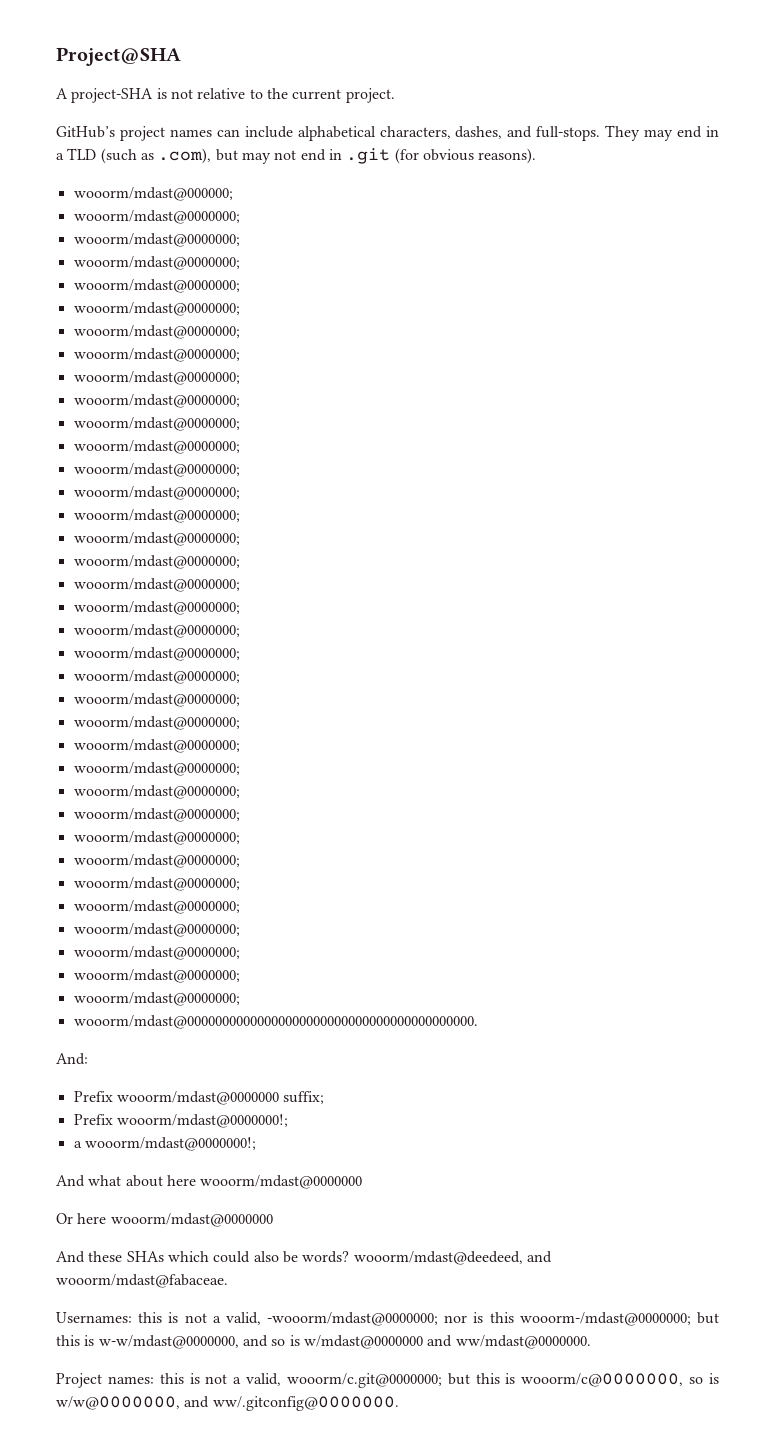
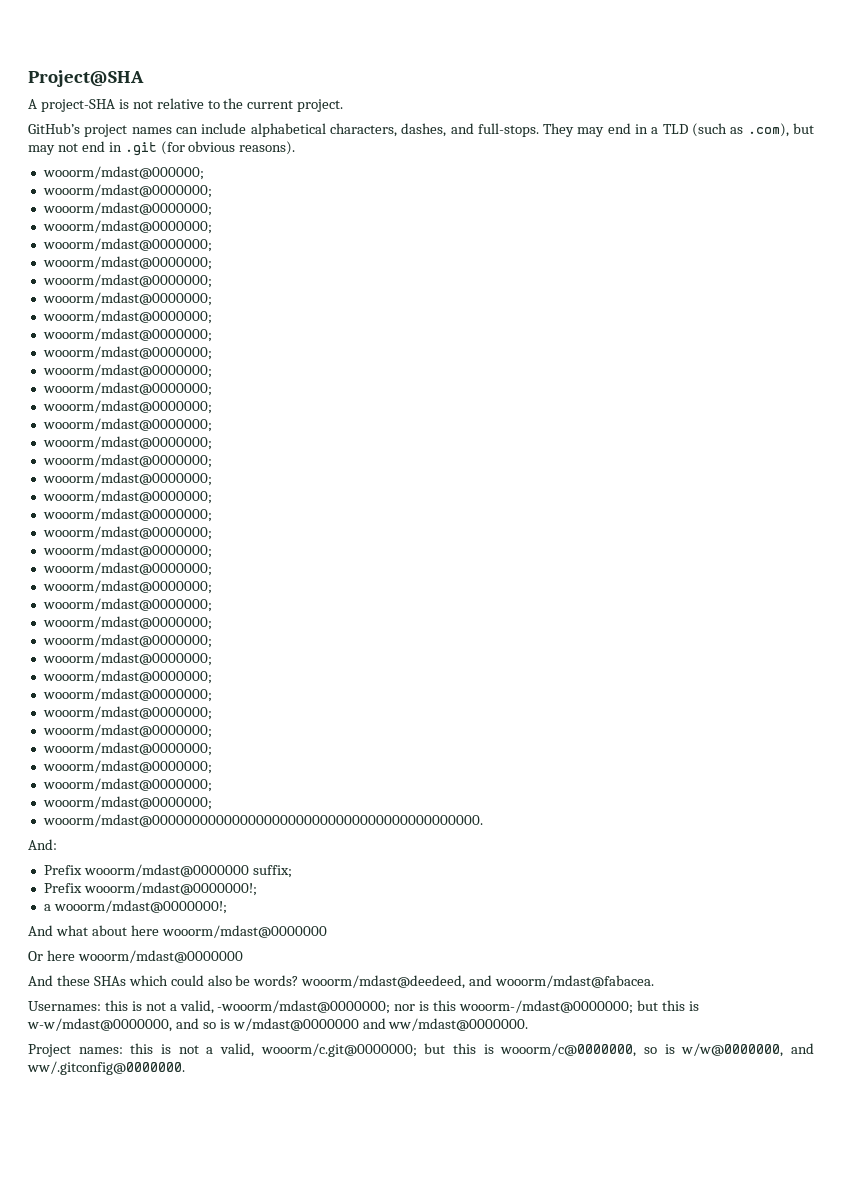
- And these SHAs which could also be words? wooorm/mdast@deedeed, and wooorm/mdast@fabaceae.
+ And these SHAs which could also be words? wooorm/mdast@deedeed, and wooorm/mdast@fabacea.

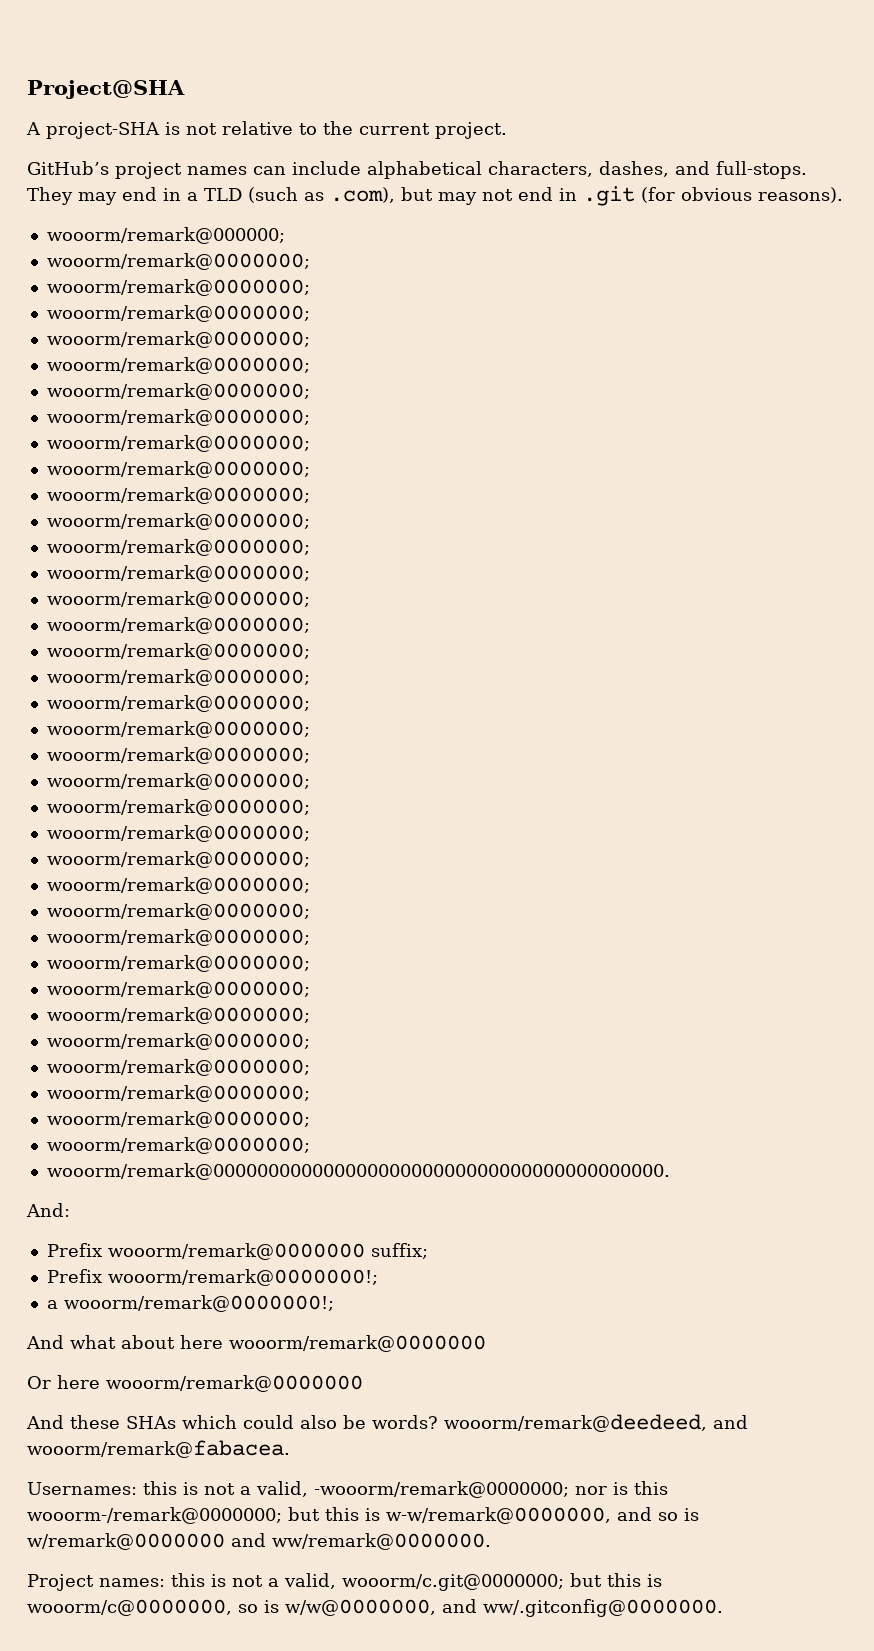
- wooorm/mdast@000000;
- wooorm/mdast@0000000;
- wooorm/mdast@0000000;
- wooorm/mdast@0000000;
- wooorm/mdast@0000000;
- wooorm/mdast@0000000;
- wooorm/mdast@0000000;
- wooorm/mdast@0000000;
- wooorm/mdast@0000000;
- wooorm/mdast@0000000;
- wooorm/mdast@0000000;
- wooorm/mdast@0000000;
- wooorm/mdast@0000000;
- wooorm/mdast@0000000;
- wooorm/mdast@0000000;
- wooorm/mdast@0000000;
- wooorm/mdast@0000000;
- wooorm/mdast@0000000;
- wooorm/mdast@0000000;
- wooorm/mdast@0000000;
- wooorm/mdast@0000000;
- wooorm/mdast@0000000;
- wooorm/mdast@0000000;
- wooorm/mdast@0000000;
- wooorm/mdast@0000000;
- wooorm/mdast@0000000;
- wooorm/mdast@0000000;
- wooorm/mdast@0000000;
- wooorm/mdast@0000000;
- wooorm/mdast@0000000;
- wooorm/mdast@0000000;
- wooorm/mdast@0000000;
- wooorm/mdast@0000000;
- wooorm/mdast@0000000;
- wooorm/mdast@0000000;
- wooorm/mdast@0000000;
- wooorm/mdast@00000000000000000000000000000000000000000.
+ wooorm/remark@000000;
+ wooorm/remark@0000000;
+ wooorm/remark@0000000;
+ wooorm/remark@0000000;
+ wooorm/remark@0000000;
+ wooorm/remark@0000000;
+ wooorm/remark@0000000;
+ wooorm/remark@0000000;
+ wooorm/remark@0000000;
+ wooorm/remark@0000000;
+ wooorm/remark@0000000;
+ wooorm/remark@0000000;
+ wooorm/remark@0000000;
+ wooorm/remark@0000000;
+ wooorm/remark@0000000;
+ wooorm/remark@0000000;
+ wooorm/remark@0000000;
+ wooorm/remark@0000000;
+ wooorm/remark@0000000;
+ wooorm/remark@0000000;
+ wooorm/remark@0000000;
+ wooorm/remark@0000000;
+ wooorm/remark@0000000;
+ wooorm/remark@0000000;
+ wooorm/remark@0000000;
+ wooorm/remark@0000000;
+ wooorm/remark@0000000;
+ wooorm/remark@0000000;
+ wooorm/remark@0000000;
+ wooorm/remark@0000000;
+ wooorm/remark@0000000;
+ wooorm/remark@0000000;
+ wooorm/remark@0000000;
+ wooorm/remark@0000000;
+ wooorm/remark@0000000;
+ wooorm/remark@0000000;
+ wooorm/remark@00000000000000000000000000000000000000000.
- Prefix wooorm/mdast@0000000 suffix;
+ Prefix wooorm/remark@0000000 suffix;
- Prefix wooorm/mdast@0000000!;
- a wooorm/mdast@0000000!;
+ Prefix wooorm/remark@0000000!;
+ a wooorm/remark@0000000!;
- And what about here wooorm/mdast@0000000
+ And what about here wooorm/remark@0000000
- Or here wooorm/mdast@0000000
+ Or here wooorm/remark@0000000
- And these SHAs which could also be words? wooorm/mdast@deedeed, and wooorm/mdast@fabacea.
+ And these SHAs which could also be words? wooorm/remark@deedeed, and wooorm/remark@fabacea.
- Usernames: this is not a valid, -wooorm/mdast@0000000; nor is this wooorm-/mdast@0000000; but this is w-w/mdast@0000000, and so is w/mdast@0000000 and ww/mdast@0000000.
+ Usernames: this is not a valid, -wooorm/remark@0000000; nor is this wooorm-/remark@0000000; but this is w-w/remark@0000000, and so is w/remark@0000000 and ww/remark@0000000.

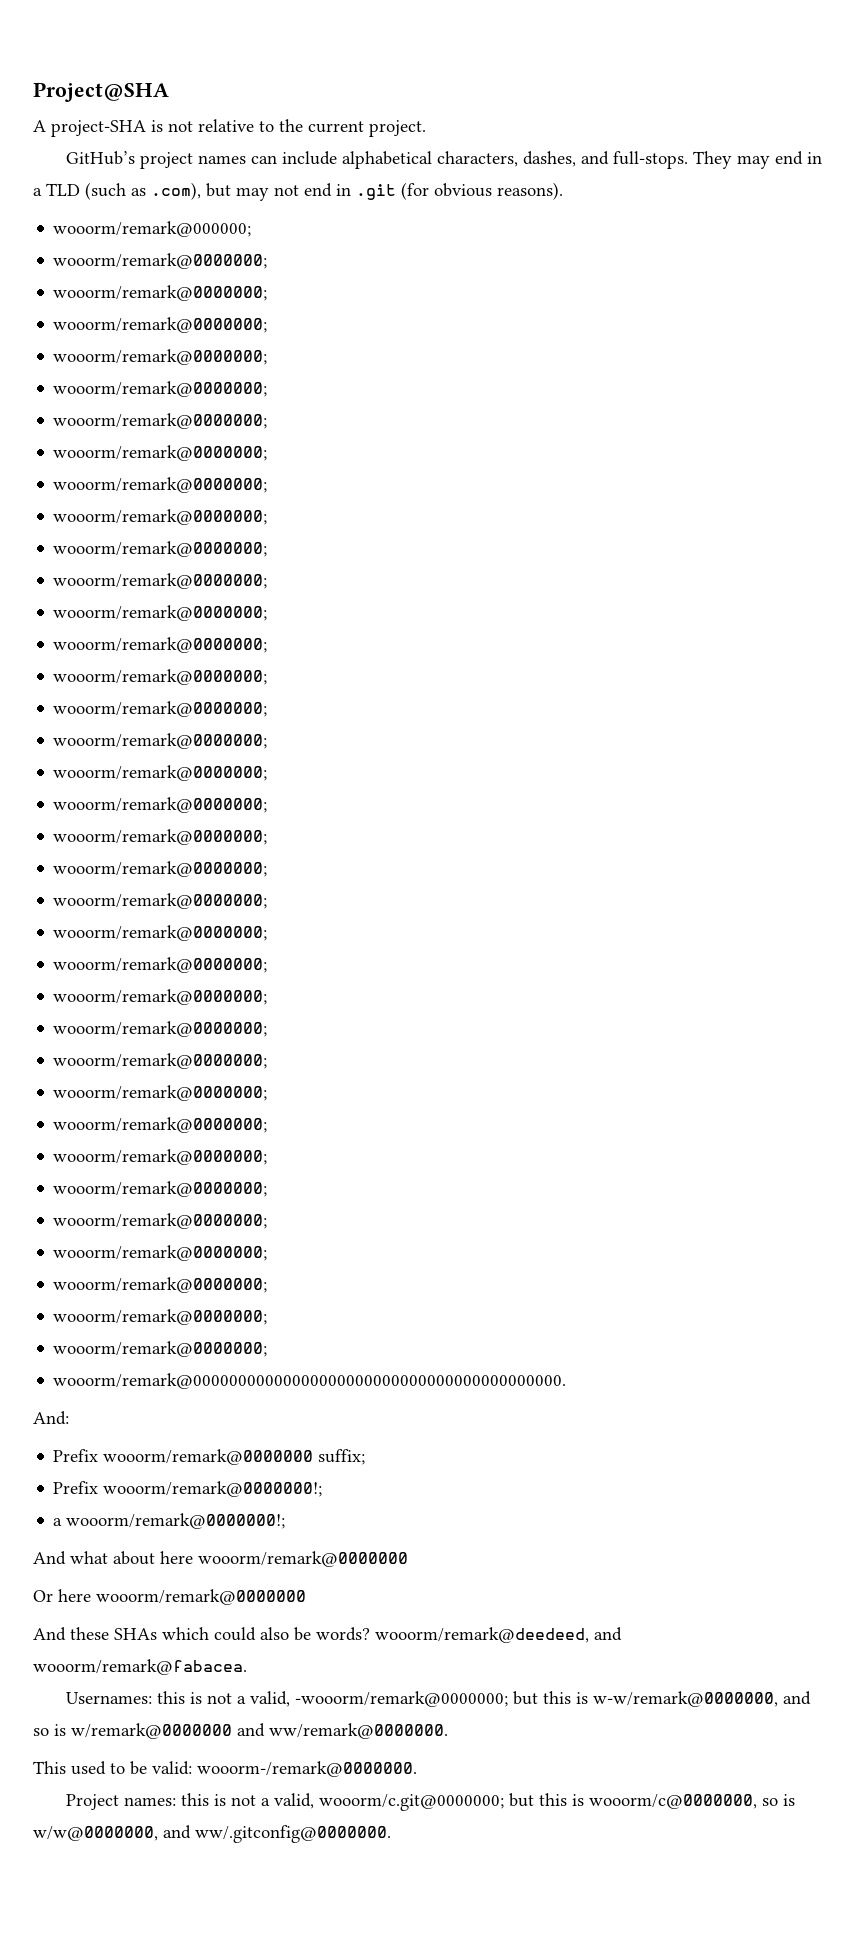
- Usernames: this is not a valid, -wooorm/remark@0000000; nor is this wooorm-/remark@0000000; but this is w-w/remark@0000000, and so is w/remark@0000000 and ww/remark@0000000.
+ Usernames: this is not a valid, -wooorm/remark@0000000; but this is w-w/remark@0000000, and so is w/remark@0000000 and ww/remark@0000000.
+ This used to be valid: wooorm-/remark@0000000.

